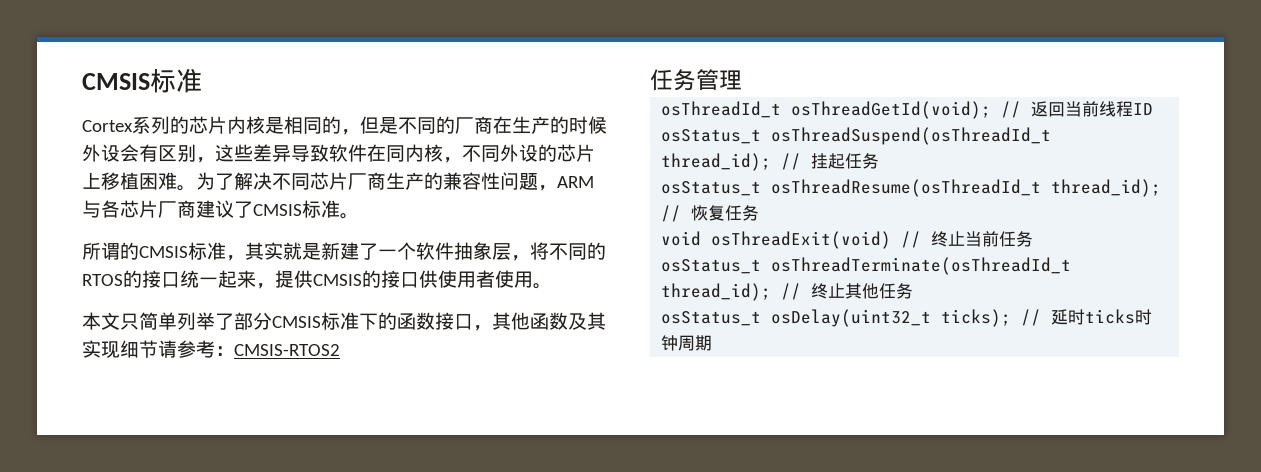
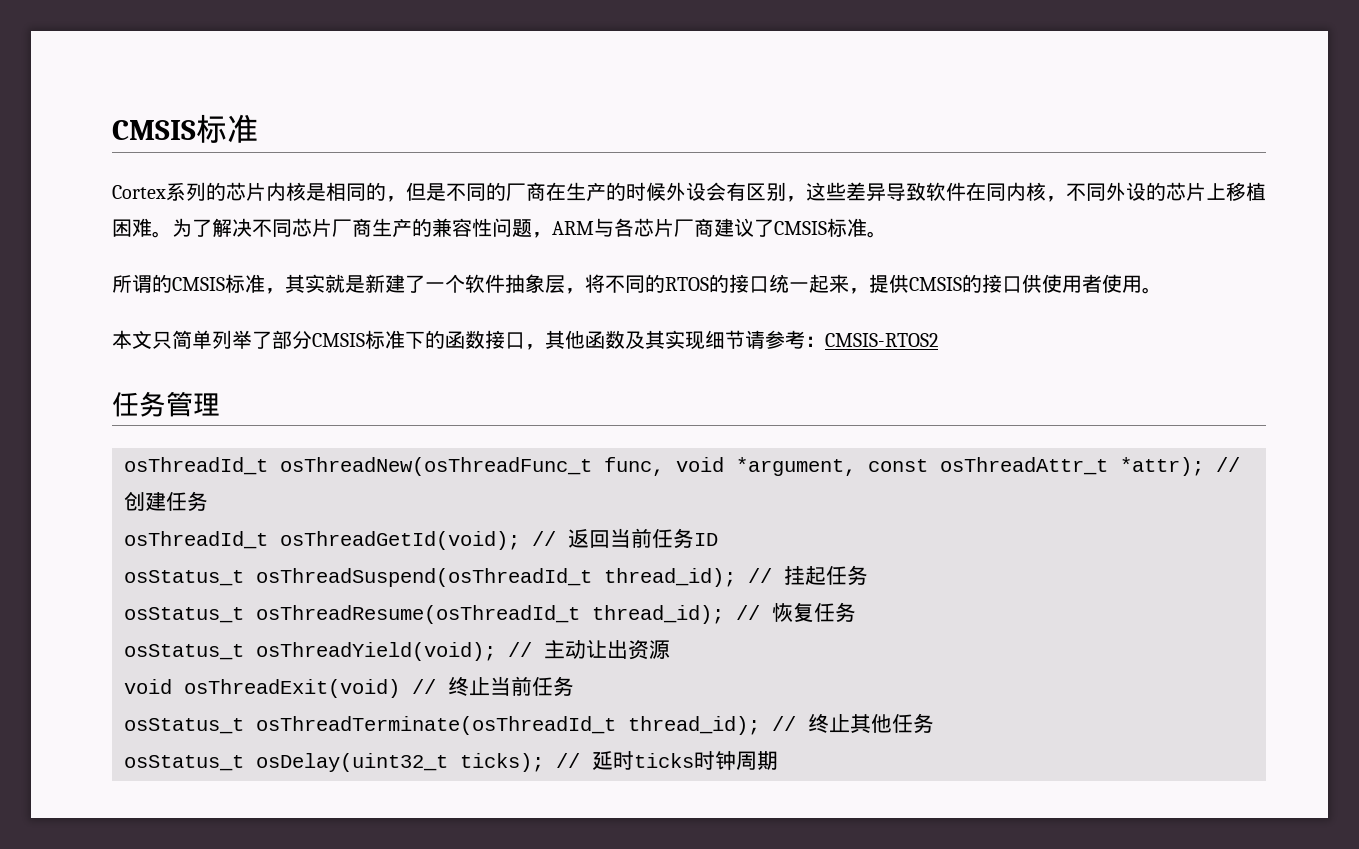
+ osThreadId_t osThreadNew(osThreadFunc_t func, void *argument, const osThreadAttr_t *attr); // 创建任务
- osThreadId_t osThreadGetId(void); // 返回当前线程ID
+ osThreadId_t osThreadGetId(void); // 返回当前任务ID
+ osStatus_t osThreadYield(void); // 主动让出资源

